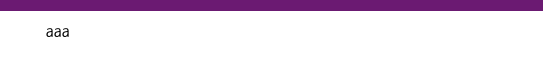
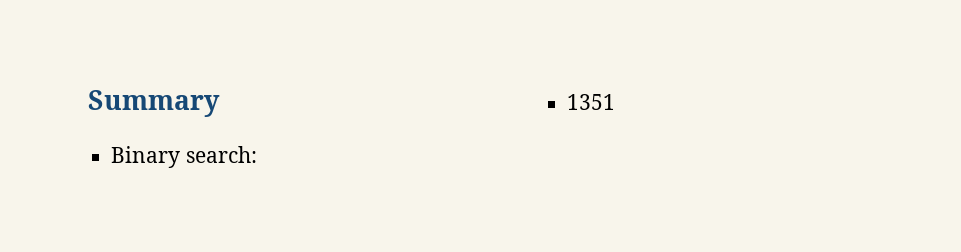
- aaa
+ Summary
+ Binary search:
+ 1351

